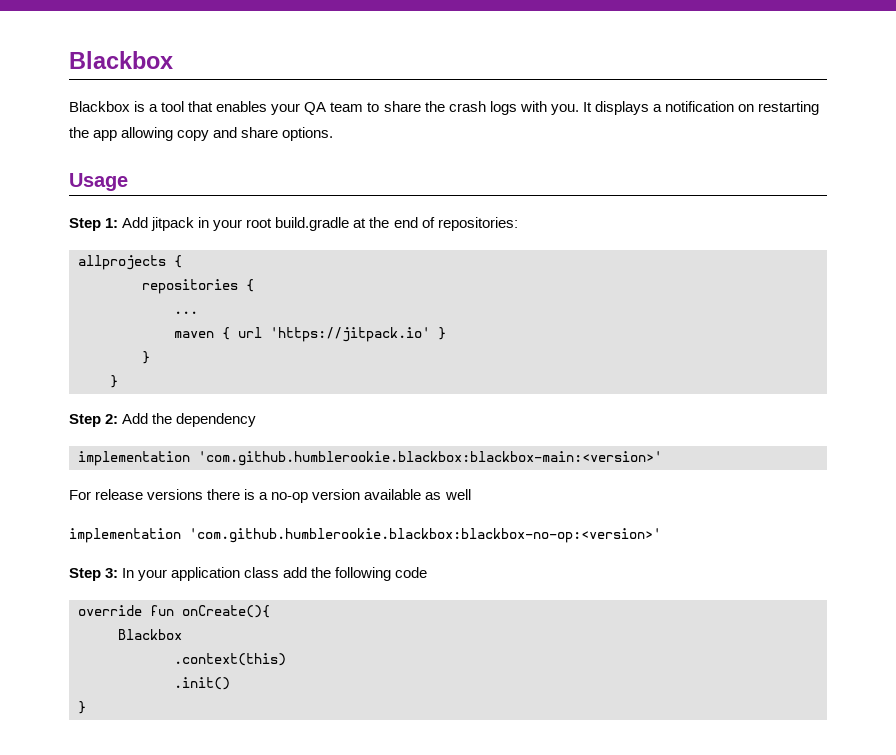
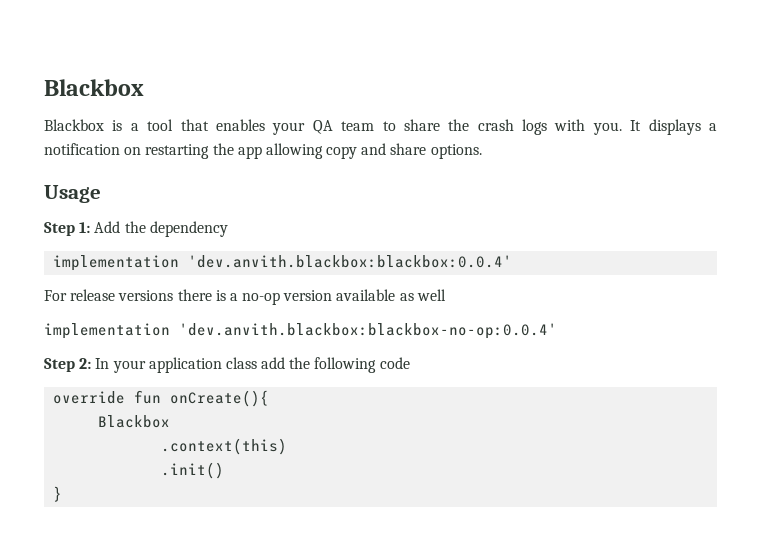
- Step 1: Add jitpack in your root build.gradle at the end of repositories:
- allprojects {
- repositories {
- ...
- maven { url 'https://jitpack.io' }
- }
- }
- Step 2: Add the dependency
+ Step 1: Add the dependency
- implementation 'com.github.humblerookie.blackbox:blackbox-main:<version>'
+ implementation 'dev.anvith.blackbox:blackbox:0.0.4'
- implementation 'com.github.humblerookie.blackbox:blackbox-no-op:<version>'
- Step 3: In your application class add the following code
+ implementation 'dev.anvith.blackbox:blackbox-no-op:0.0.4'
+ Step 2: In your application class add the following code

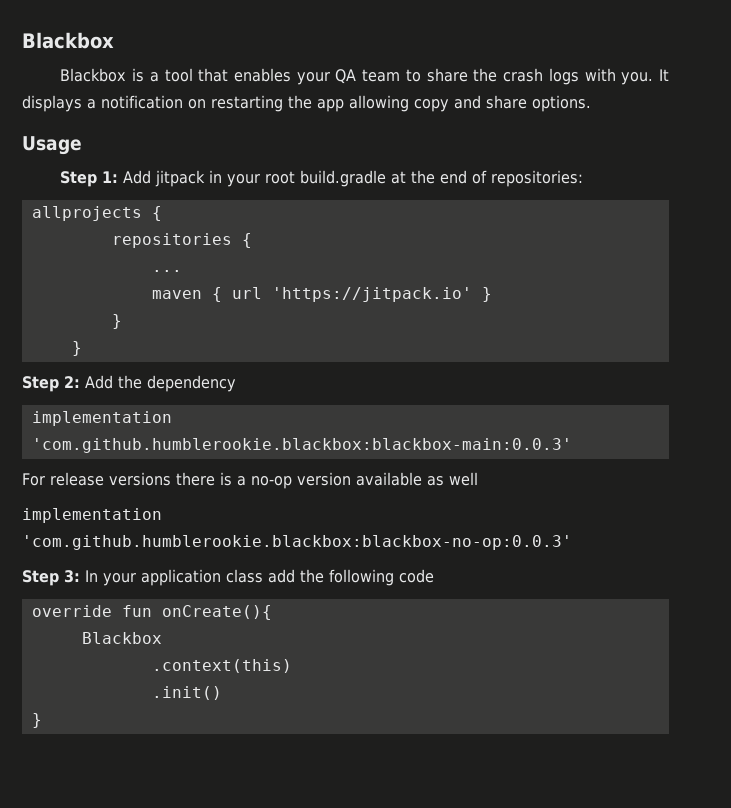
- Step 1: Add the dependency
+ Step 1: Add jitpack in your root build.gradle at the end of repositories:
+ allprojects {
+ repositories {
+ ...
+ maven { url 'https://jitpack.io' }
+ }
+ }
+ Step 2: Add the dependency
- implementation 'dev.anvith.blackbox:blackbox:0.0.4'
+ implementation 'com.github.humblerookie.blackbox:blackbox-main:0.0.3'
- implementation 'dev.anvith.blackbox:blackbox-no-op:0.0.4'
- Step 2: In your application class add the following code
+ implementation 'com.github.humblerookie.blackbox:blackbox-no-op:0.0.3'
+ Step 3: In your application class add the following code

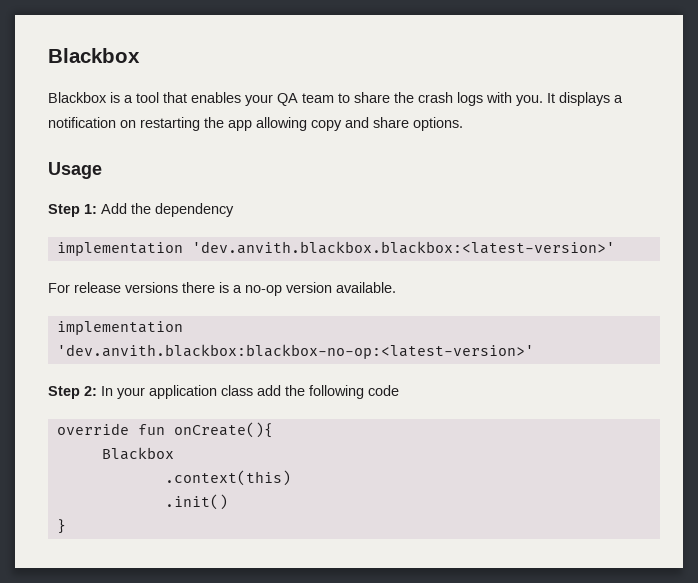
- Step 1: Add jitpack in your root build.gradle at the end of repositories:
- allprojects {
- repositories {
- ...
- maven { url 'https://jitpack.io' }
- }
- }
- Step 2: Add the dependency
+ Step 1: Add the dependency
- implementation 'com.github.humblerookie.blackbox:blackbox-main:0.0.3'
+ implementation 'dev.anvith.blackbox.blackbox:<latest-version>'
- For release versions there is a no-op version available as well
- implementation 'com.github.humblerookie.blackbox:blackbox-no-op:0.0.3'
- Step 3: In your application class add the following code
+ For release versions there is a no-op version available.
+ implementation 'dev.anvith.blackbox:blackbox-no-op:<latest-version>'
+ Step 2: In your application class add the following code

